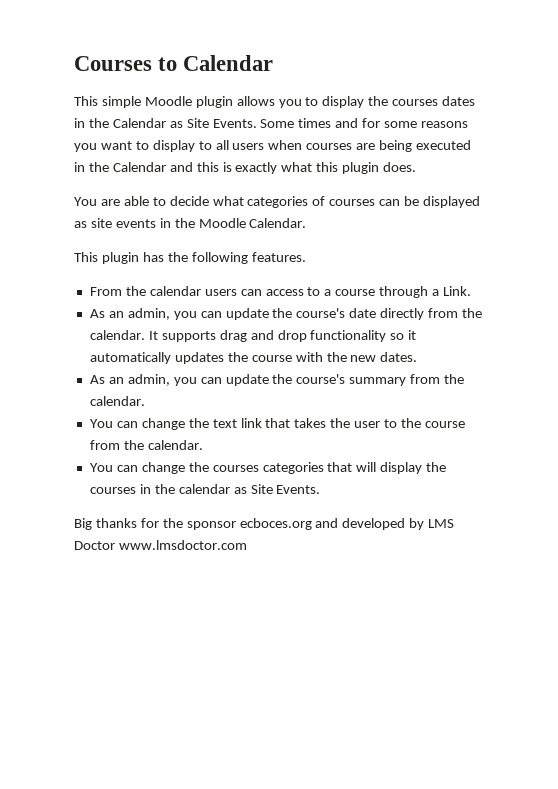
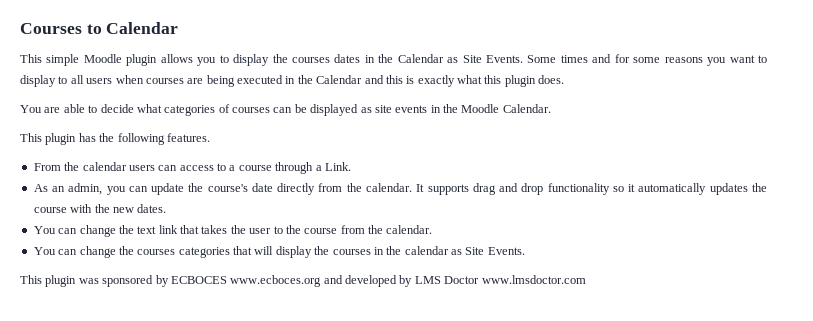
- As an admin, you can update the course's summary from the calendar.
- Big thanks for the sponsor ecboces.org and developed by LMS Doctor www.lmsdoctor.com
+ This plugin was sponsored by ECBOCES www.ecboces.org and developed by LMS Doctor www.lmsdoctor.com

